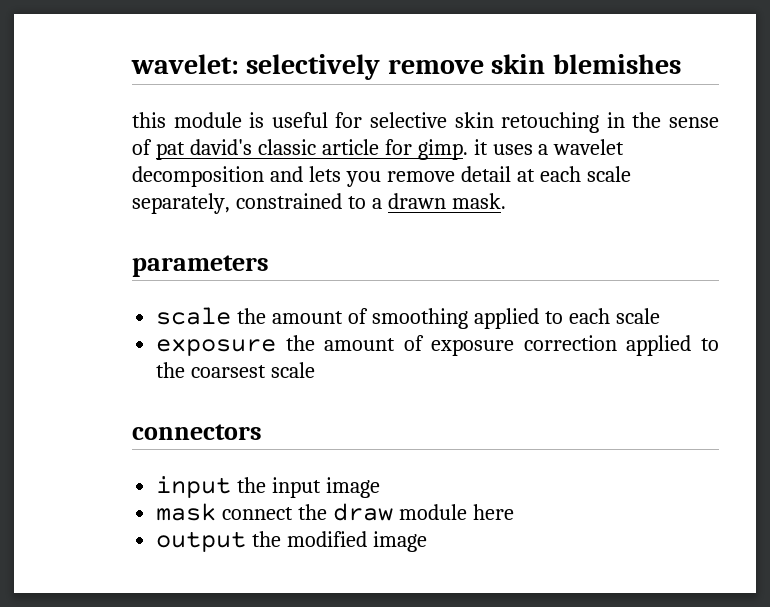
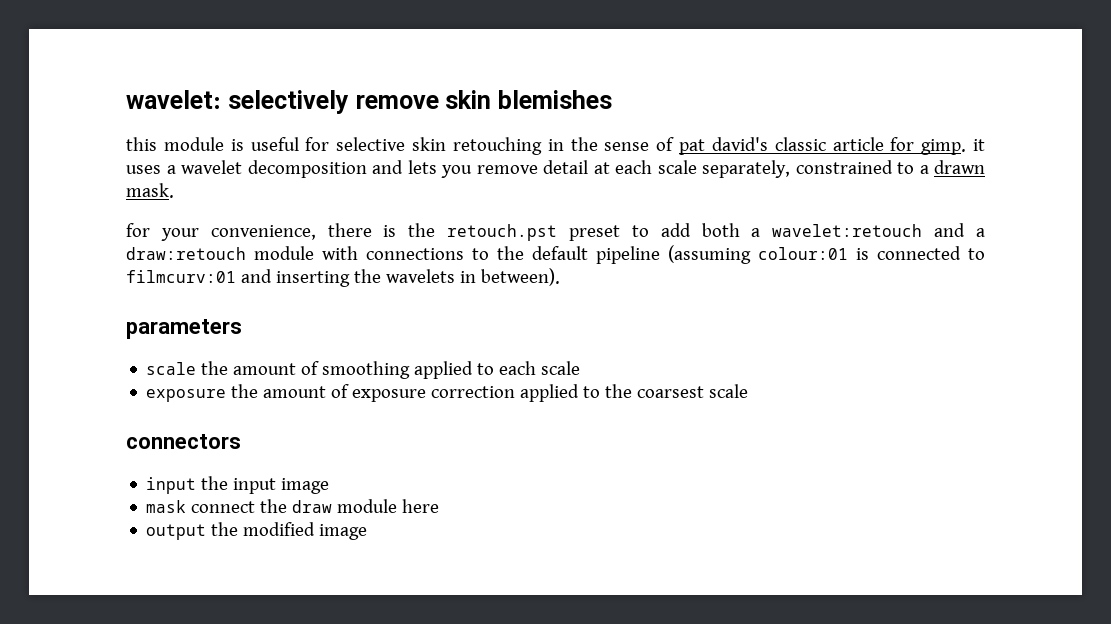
+ for your convenience, there is the retouch.pst preset to add both a wavelet:retouch and a draw:retouch module with connections to the default pipeline (assuming colour:01 is connected to filmcurv:01 and inserting the wavelets in between).

